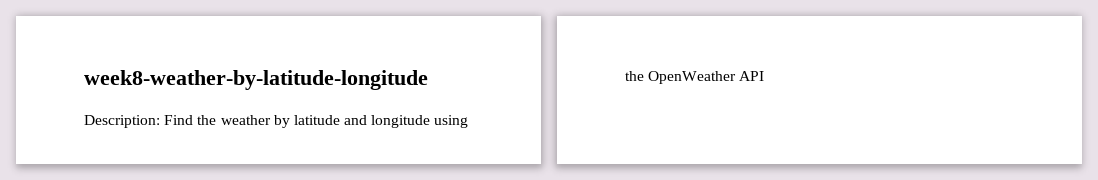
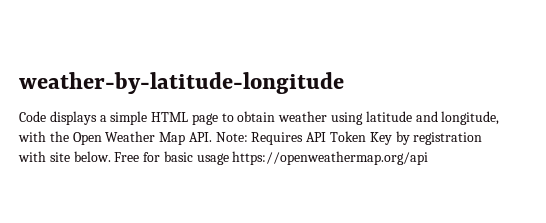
- week8-weather-by-latitude-longitude
- Description: Find the weather by latitude and longitude using the OpenWeather API
+ weather-by-latitude-longitude
+ Code displays a simple HTML page to obtain weather using latitude and longitude, with the Open Weather Map API. Note: Requires API Token Key by registration with site below. Free for basic usage https://openweathermap.org/api

